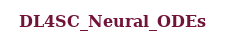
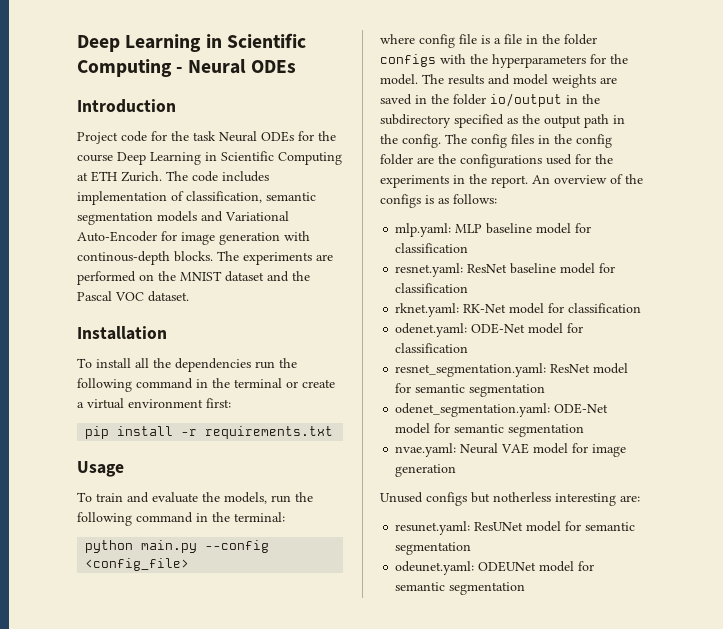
- DL4SC_Neural_ODEs
+ Deep Learning in Scientific Computing - Neural ODEs
+ Introduction
+ Project code for the task Neural ODEs for the course Deep Learning in Scientific Computing at ETH Zurich. The code includes implementation of classification, semantic segmentation models and Variational Auto-Encoder for image generation with continous-depth blocks. The experiments are performed on the MNIST dataset and the Pascal VOC dataset.
+ Installation
+ To install all the dependencies run the following command in the terminal or create a virtual environment first:
+ pip install -r requirements.txt
+ Usage
+ To train and evaluate the models, run the following command in the terminal:
+ python main.py --config <config_file>
+ where config file is a file in the folder configs with the hyperparameters for the model. The results and model weights are saved in the folder io/output in the subdirectory specified as the output path in the config. The config files in the config folder are the configurations used for the experiments in the report. An overview of the configs is as follows:
+ mlp.yaml: MLP baseline model for classification
+ resnet.yaml: ResNet baseline model for classification
+ rknet.yaml: RK-Net model for classification
+ odenet.yaml: ODE-Net model for classification
+ resnet_segmentation.yaml: ResNet model for semantic segmentation
+ odenet_segmentation.yaml: ODE-Net model for semantic segmentation
+ nvae.yaml: Neural VAE model for image generation
+ Unused configs but notherless interesting are:
+ resunet.yaml: ResUNet model for semantic segmentation
+ odeunet.yaml: ODEUNet model for semantic segmentation

